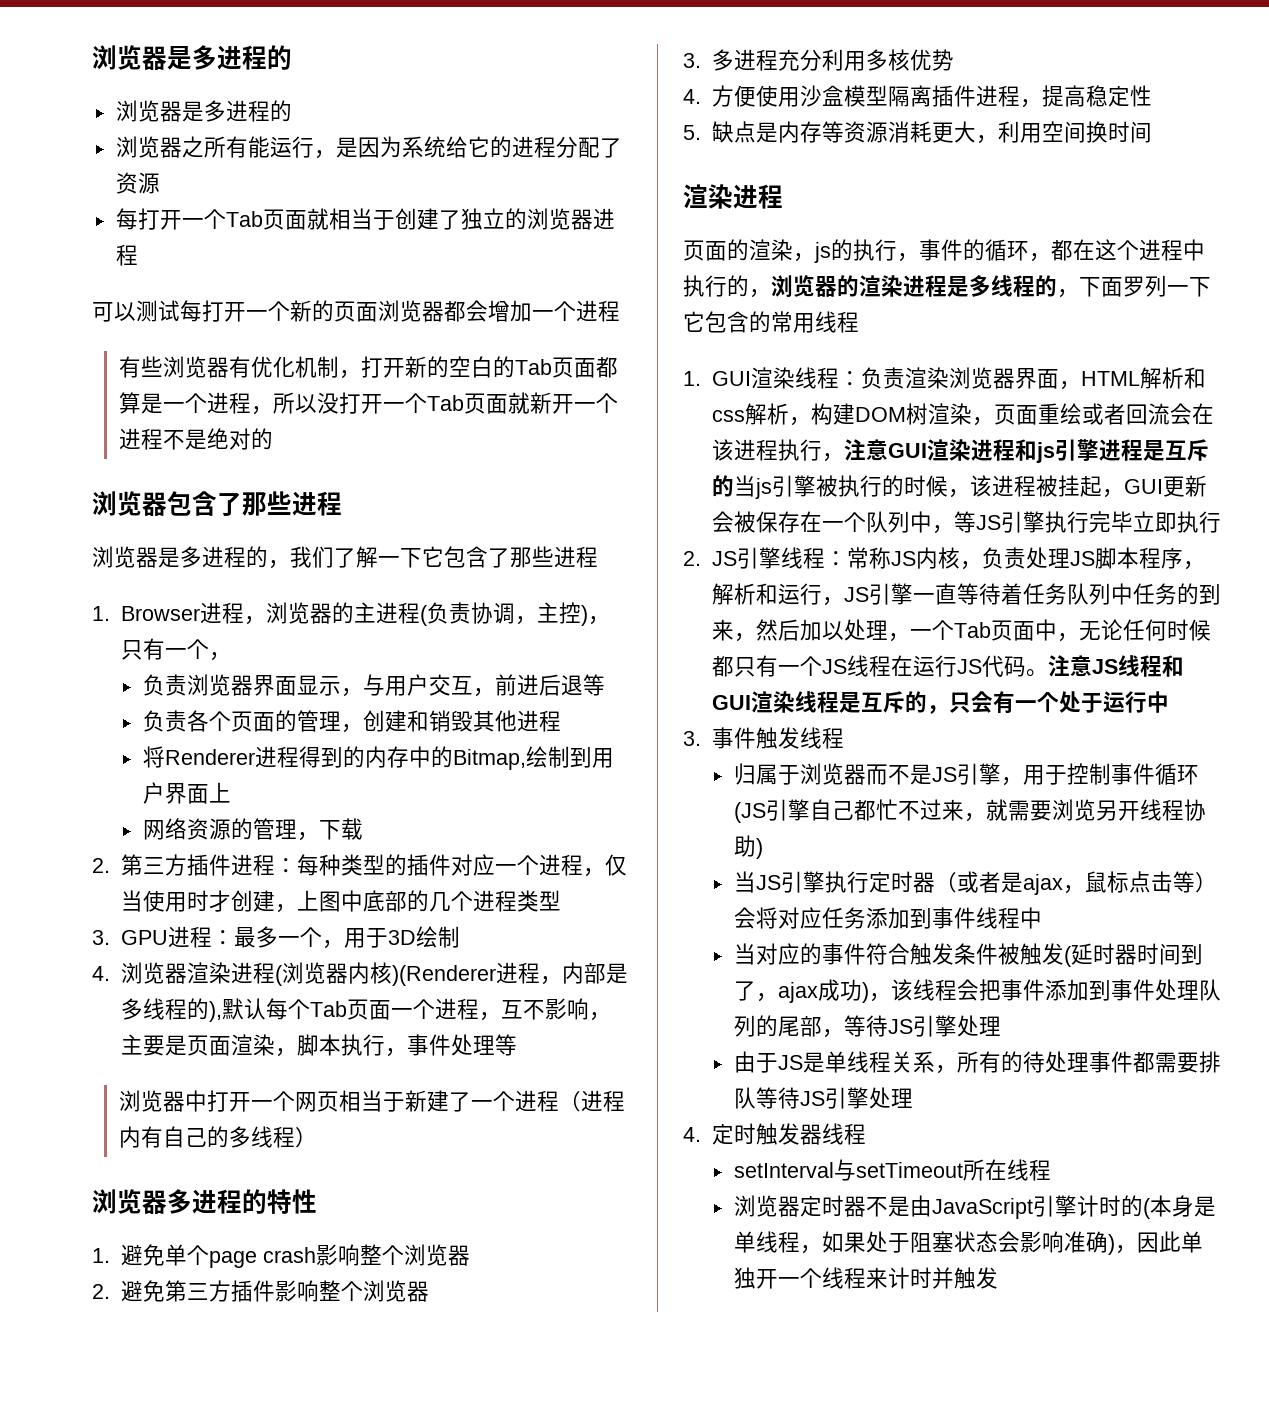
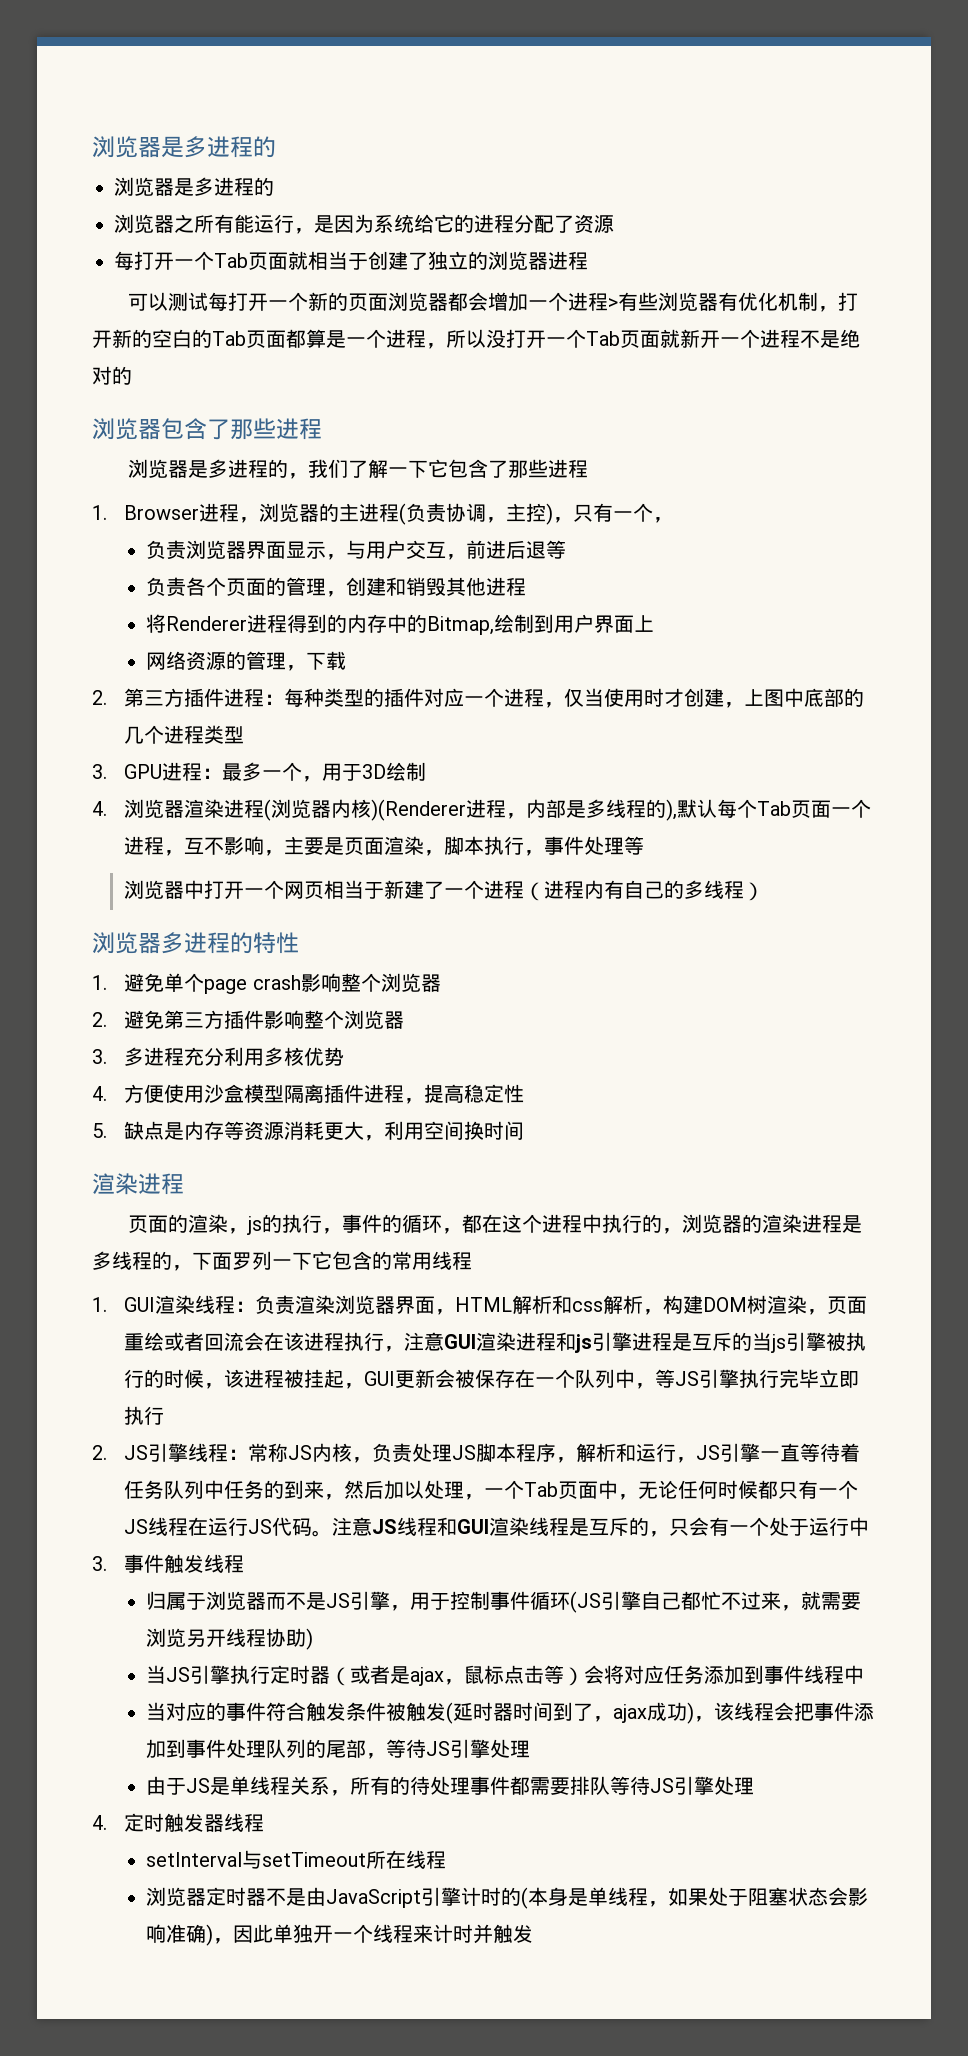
- 可以测试每打开一个新的页面浏览器都会增加一个进程
- 有些浏览器有优化机制，打开新的空白的Tab页面都算是一个进程，所以没打开一个Tab页面就新开一个进程不是绝对的
+ 可以测试每打开一个新的页面浏览器都会增加一个进程>有些浏览器有优化机制，打开新的空白的Tab页面都算是一个进程，所以没打开一个Tab页面就新开一个进程不是绝对的

